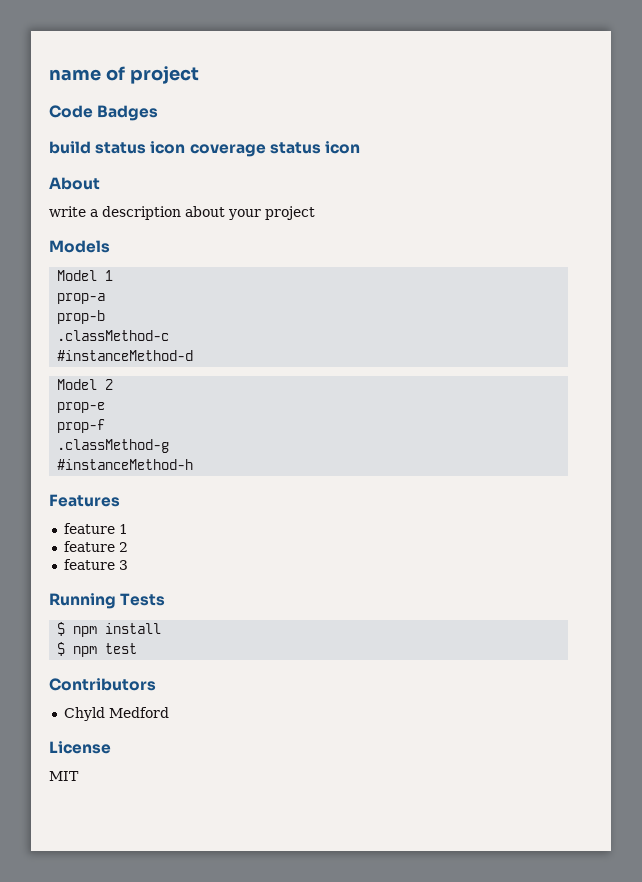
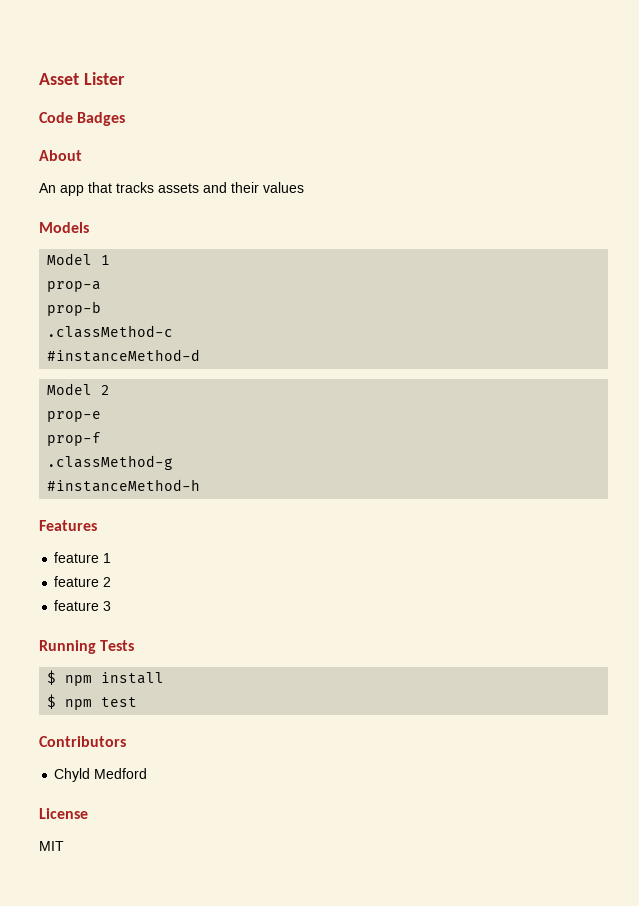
- name of project
+ Asset Lister
- build status icon coverage status icon
  About
- write a description about your project
+ An app that tracks assets and their values

